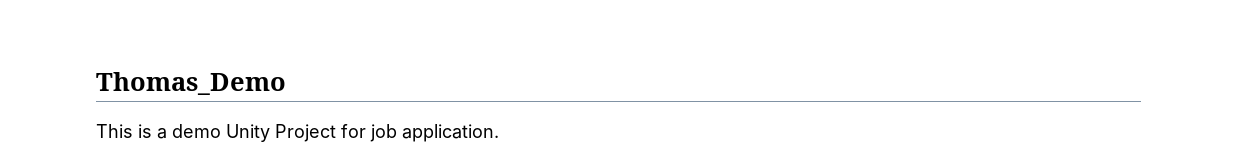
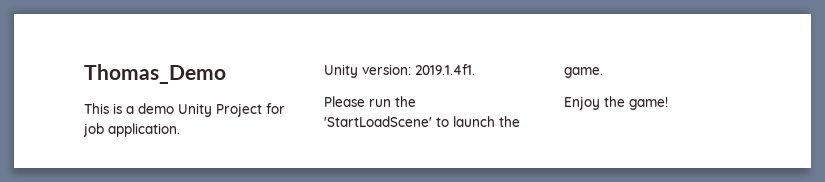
+ Unity version: 2019.1.4f1.
+ Please run the 'StartLoadScene' to launch the game.
+ Enjoy the game!

